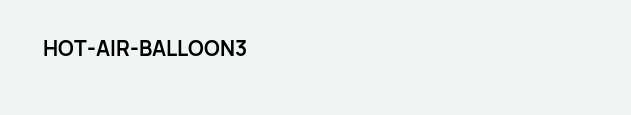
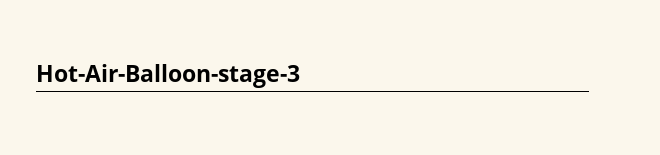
- HOT-AIR-BALLOON3
+ Hot-Air-Balloon-stage-3

